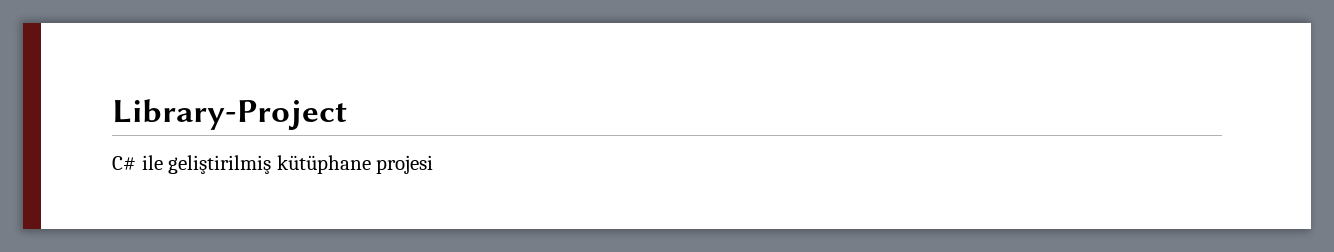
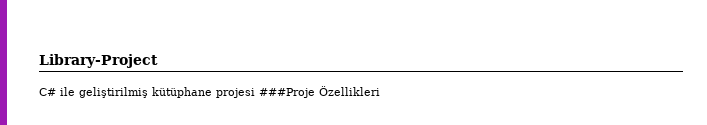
- C# ile geliştirilmiş kütüphane projesi
+ C# ile geliştirilmiş kütüphane projesi ###Proje Özellikleri

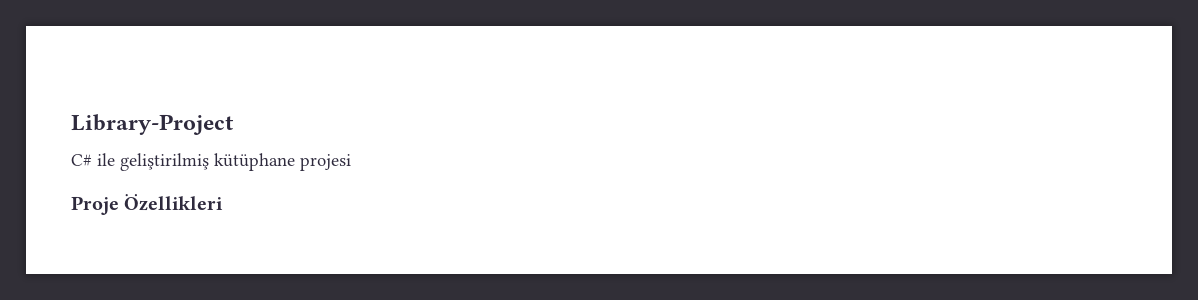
- C# ile geliştirilmiş kütüphane projesi ###Proje Özellikleri
+ C# ile geliştirilmiş kütüphane projesi
+ Proje Özellikleri

